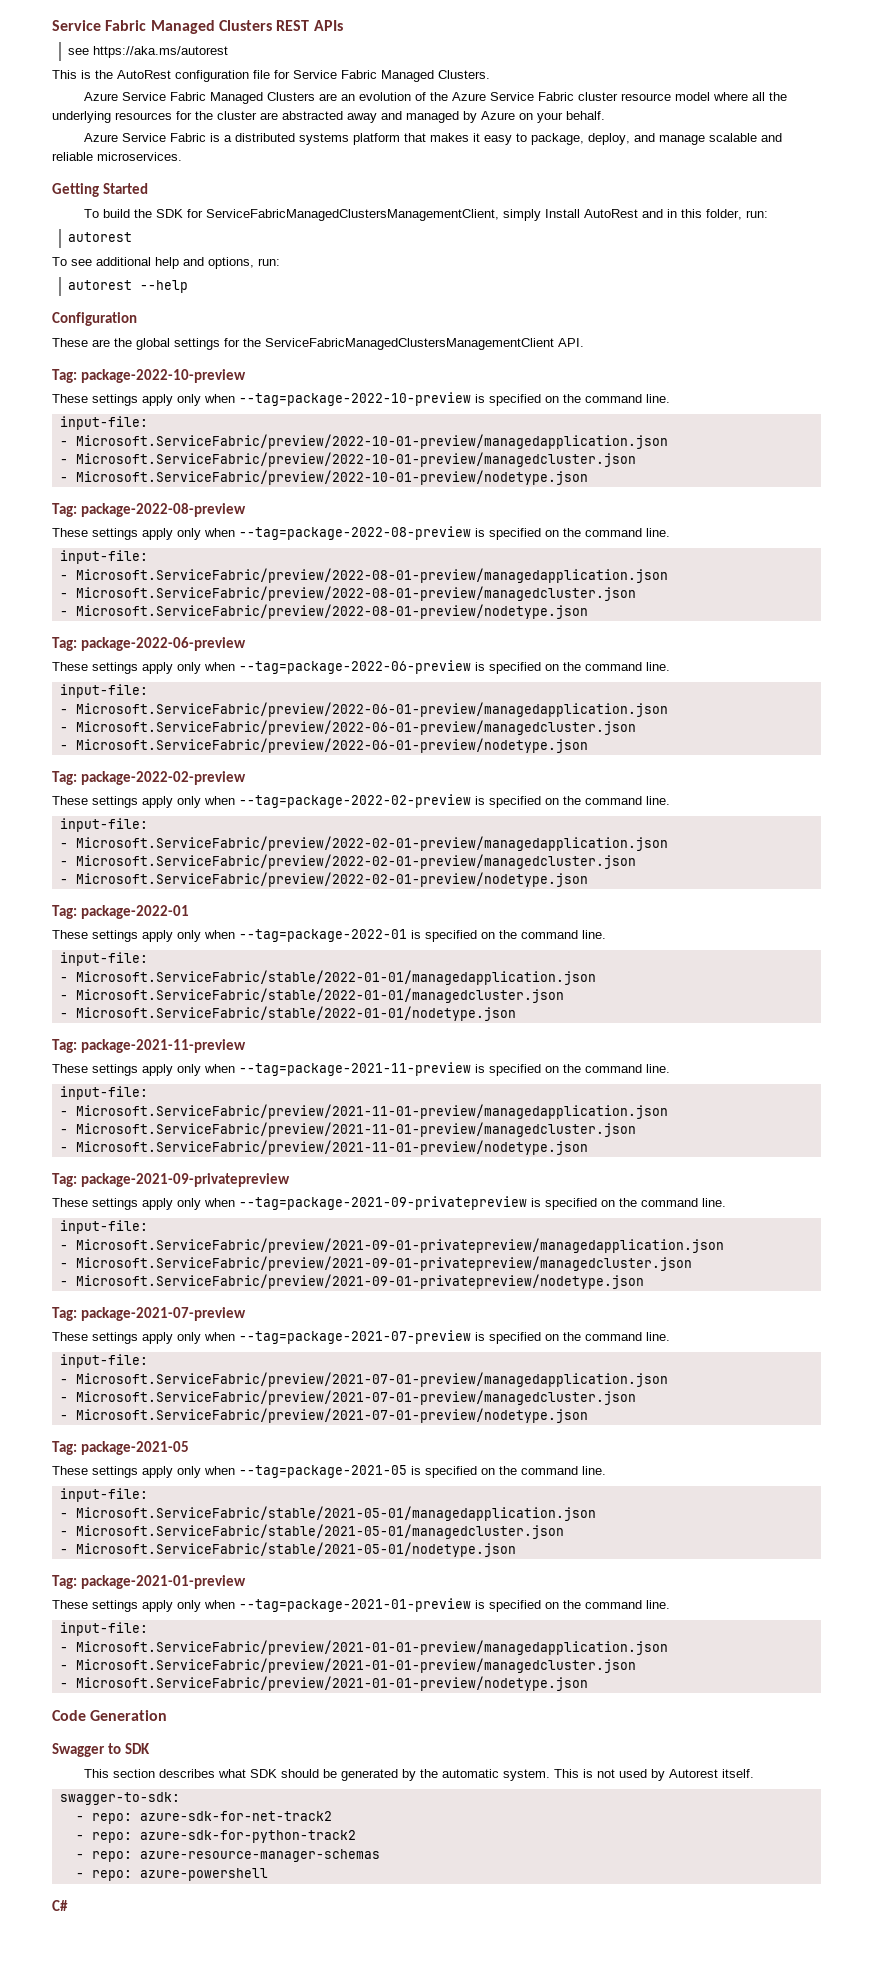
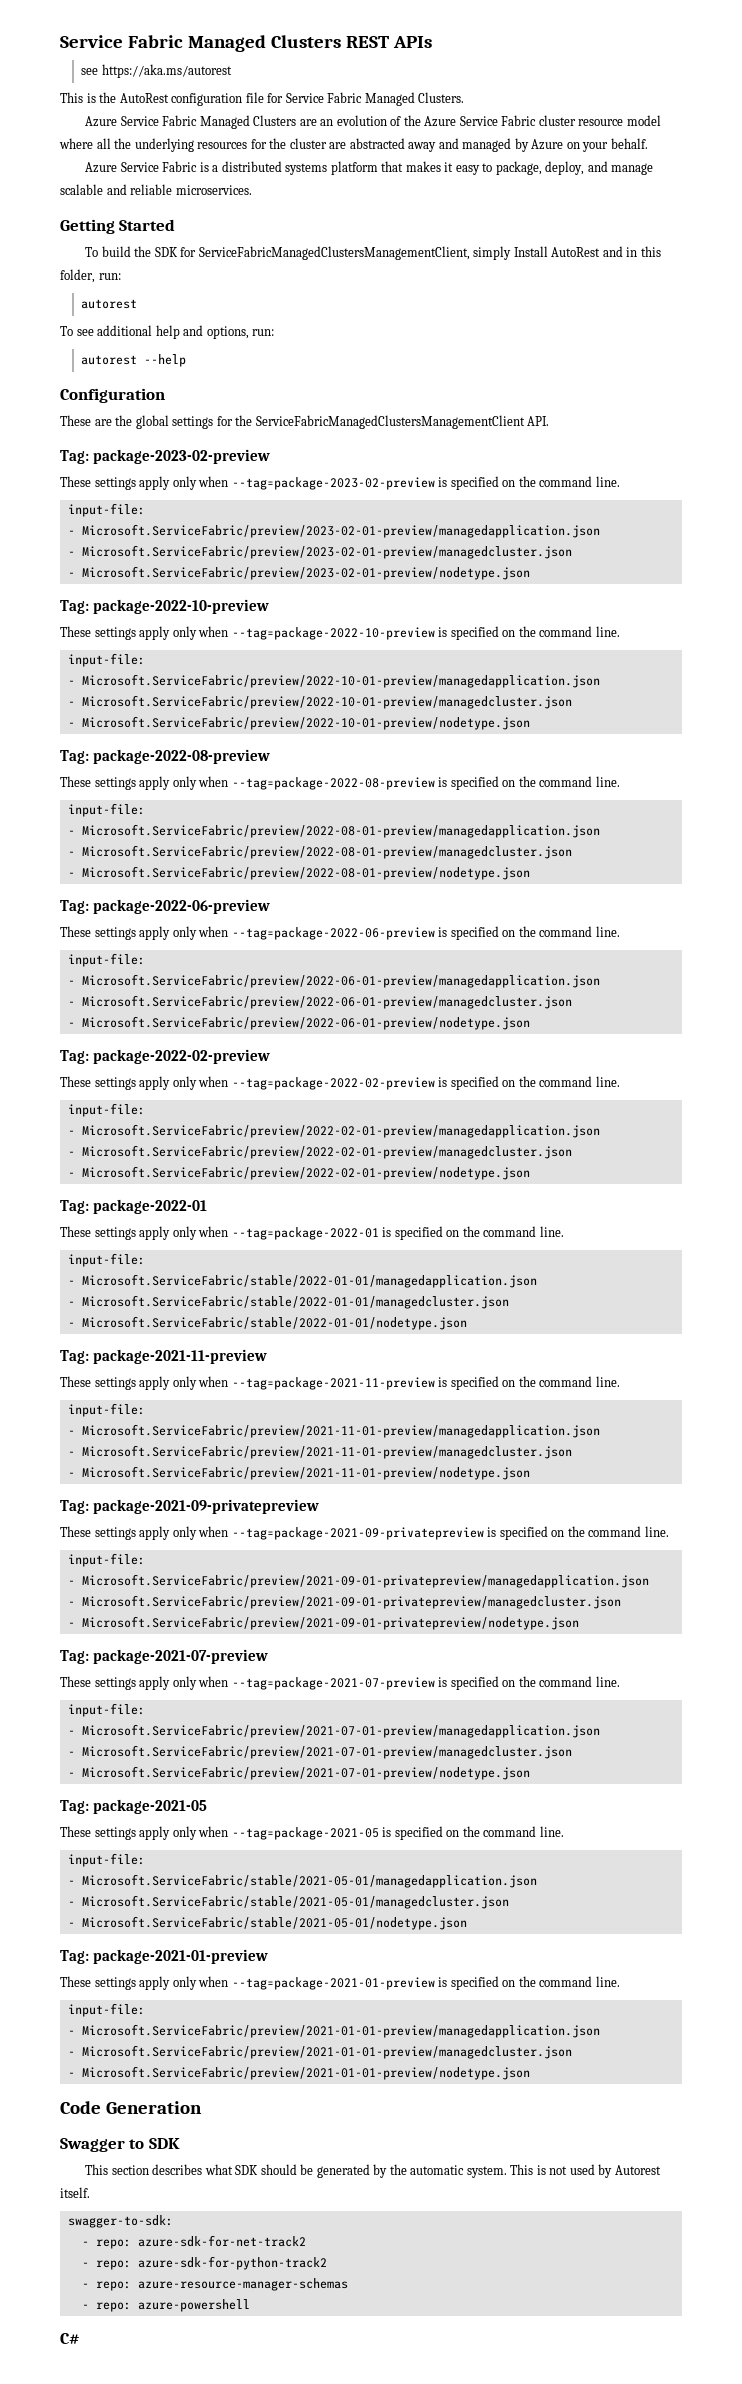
+ Tag: package-2023-02-preview
+ These settings apply only when --tag=package-2023-02-preview is specified on the command line.
+ input-file:
+ - Microsoft.ServiceFabric/preview/2023-02-01-preview/managedapplication.json
+ - Microsoft.ServiceFabric/preview/2023-02-01-preview/managedcluster.json
+ - Microsoft.ServiceFabric/preview/2023-02-01-preview/nodetype.json

